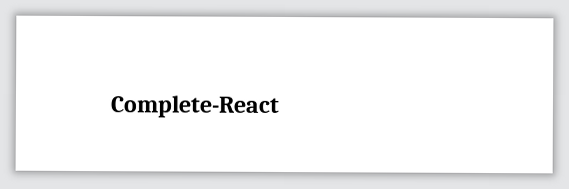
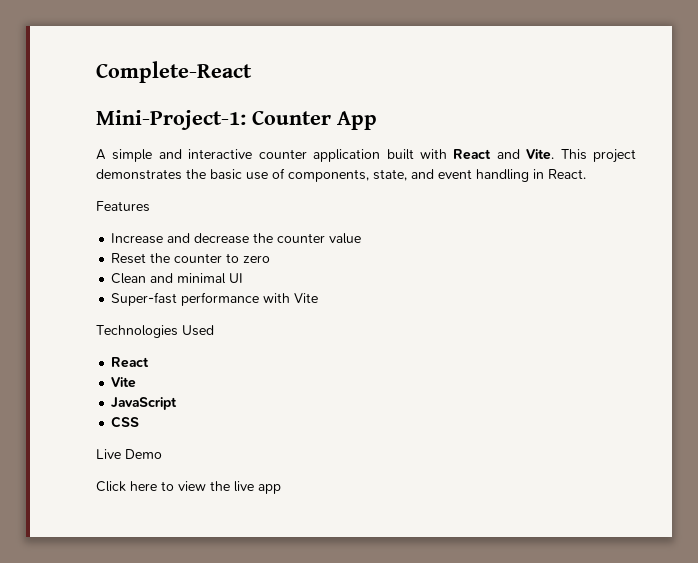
+ Mini-Project-1: Counter App
+ A simple and interactive counter application built with React and Vite. This project demonstrates the basic use of components, state, and event handling in React.
+ Features
+ Increase and decrease the counter value
+ Reset the counter to zero
+ Clean and minimal UI
+ Super-fast performance with Vite
+ Technologies Used
+ React
+ Vite
+ JavaScript
+ CSS
+ Live Demo
+ Click here to view the live app

